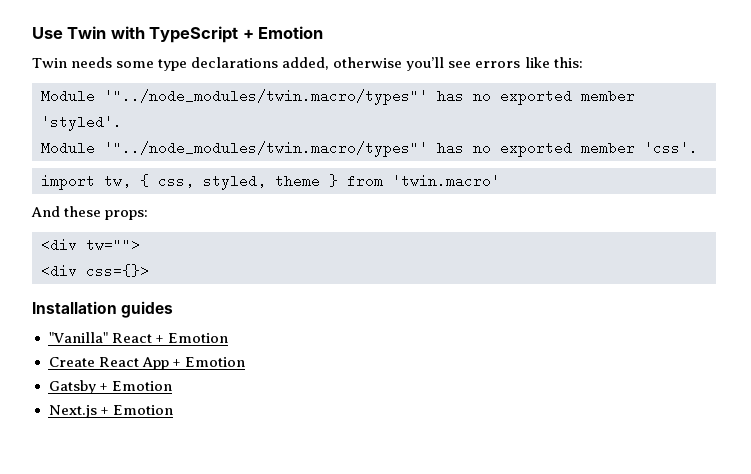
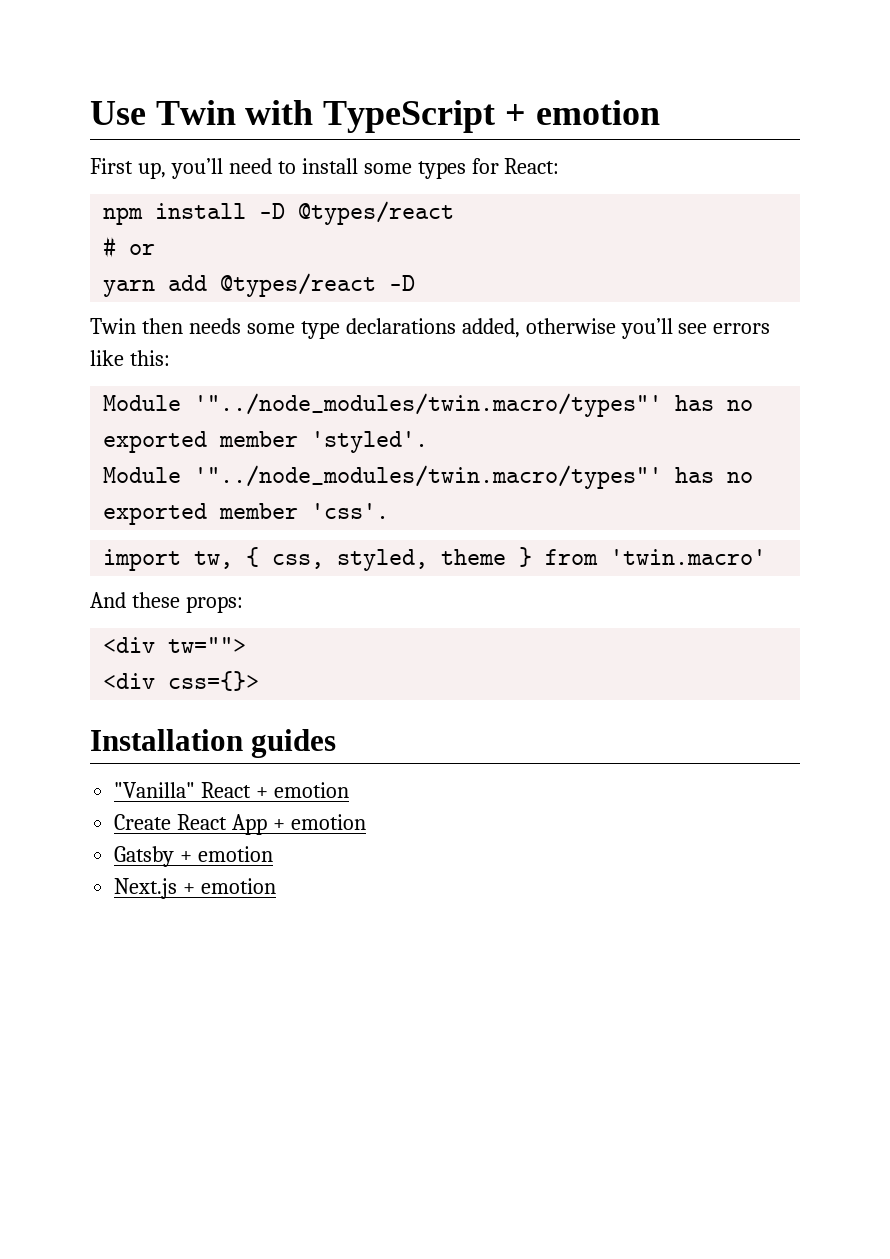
- Use Twin with TypeScript + Emotion
- Twin needs some type declarations added, otherwise you’ll see errors like this:
+ Use Twin with TypeScript + emotion
+ First up, you’ll need to install some types for React:
+ npm install -D @types/react
+ # or
+ yarn add @types/react -D
+ Twin then needs some type declarations added, otherwise you’ll see errors like this:
- "Vanilla" React + Emotion
+ "Vanilla" React + emotion
- Create React App + Emotion
+ Create React App + emotion
- Gatsby + Emotion
+ Gatsby + emotion
- Next.js + Emotion
+ Next.js + emotion

